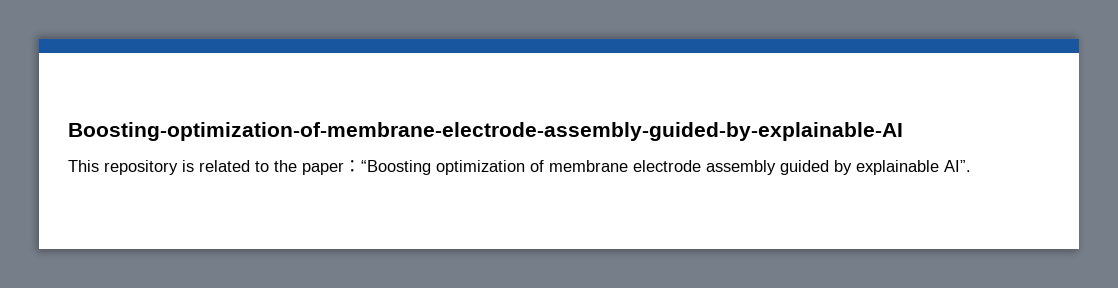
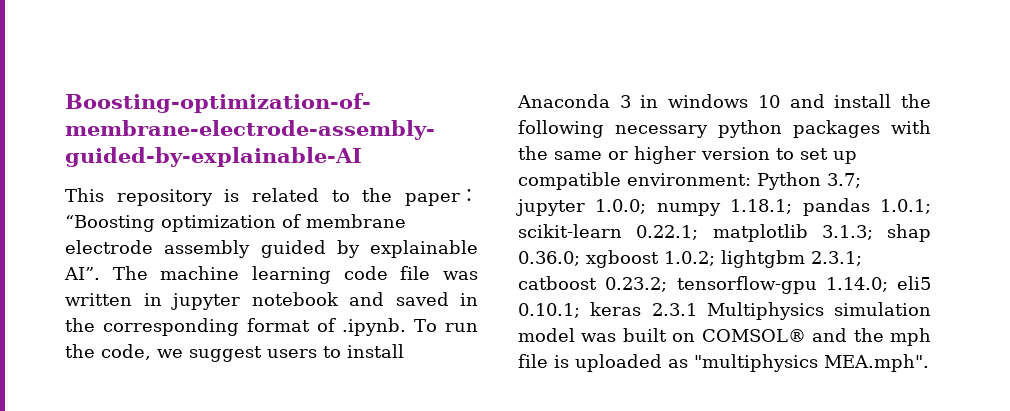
- This repository is related to the paper：“Boosting optimization of membrane electrode assembly guided by explainable AI”.
+ This repository is related to the paper：“Boosting optimization of membrane electrode assembly guided by explainable AI”. The machine learning code file was written in jupyter notebook and saved in the corresponding format of .ipynb. To run the code, we suggest users to install Anaconda 3 in windows 10 and install the following necessary python packages with the same or higher version to set up compatible environment: Python 3.7; jupyter 1.0.0; numpy 1.18.1; pandas 1.0.1; scikit-learn 0.22.1; matplotlib 3.1.3; shap 0.36.0; xgboost 1.0.2; lightgbm 2.3.1; catboost 0.23.2; tensorflow-gpu 1.14.0; eli5 0.10.1; keras 2.3.1 Multiphysics simulation model was built on COMSOL® and the mph file is uploaded as "multiphysics MEA.mph".

